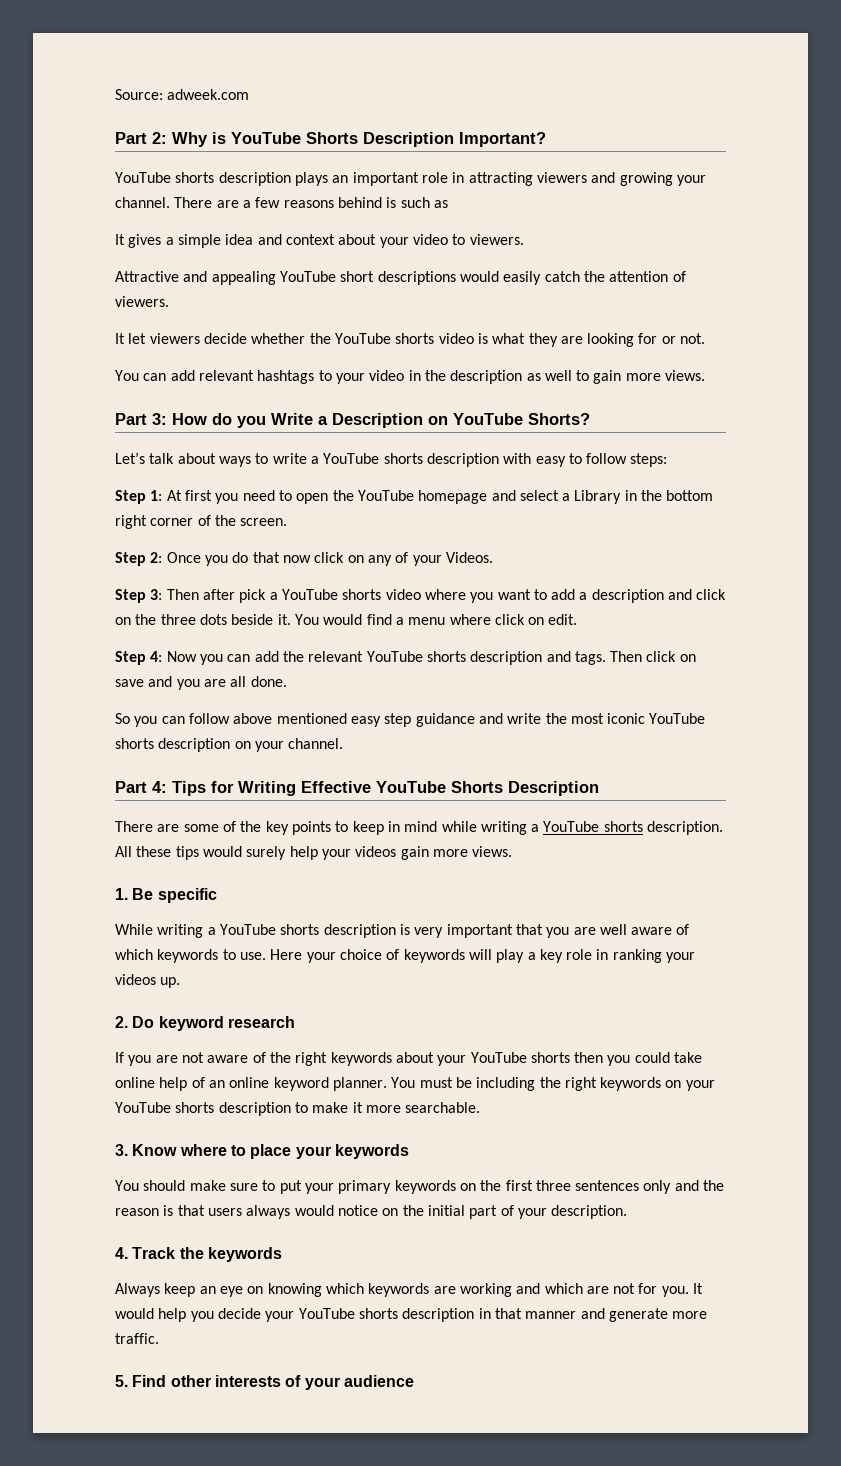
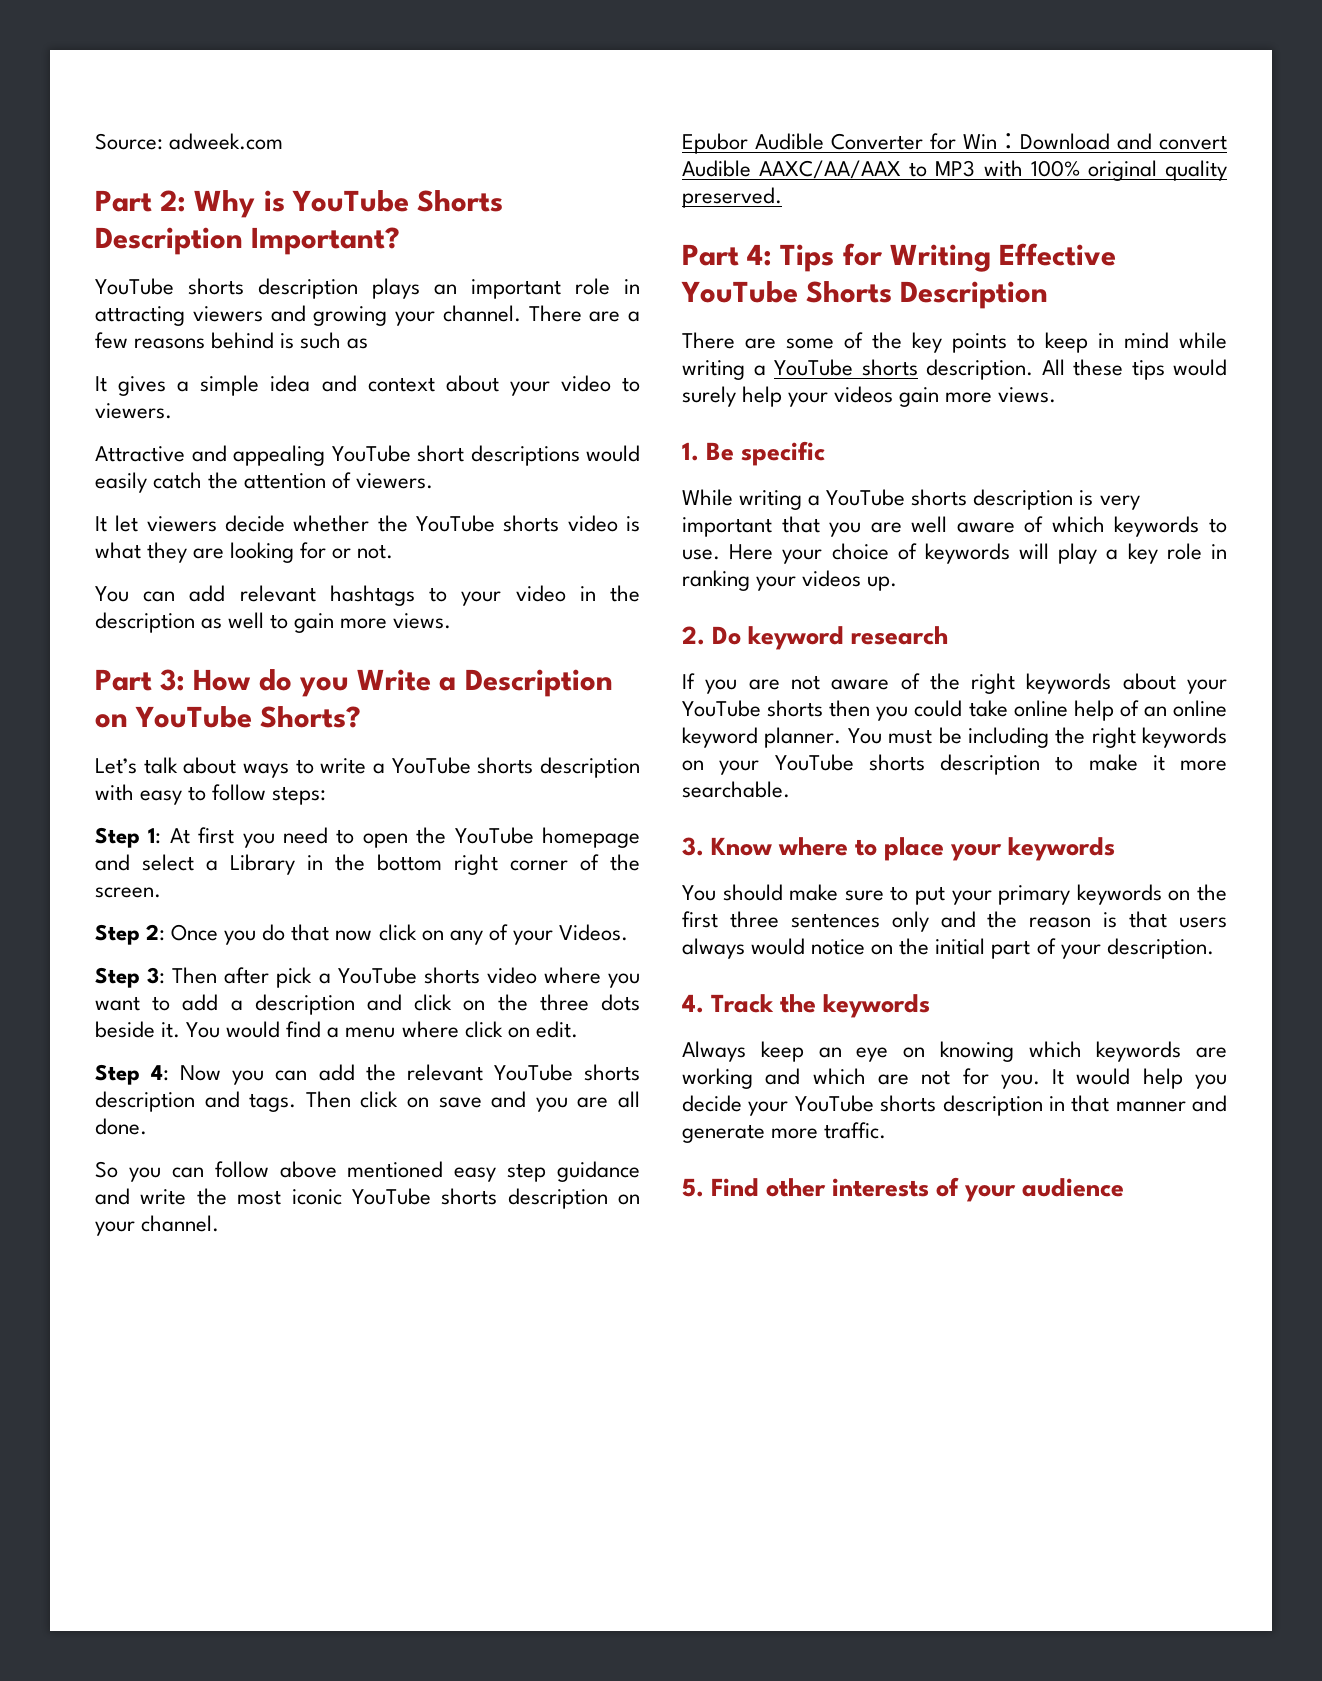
+ Epubor Audible Converter for Win：Download and convert Audible AAXC/AA/AAX to MP3 with 100% original quality preserved.

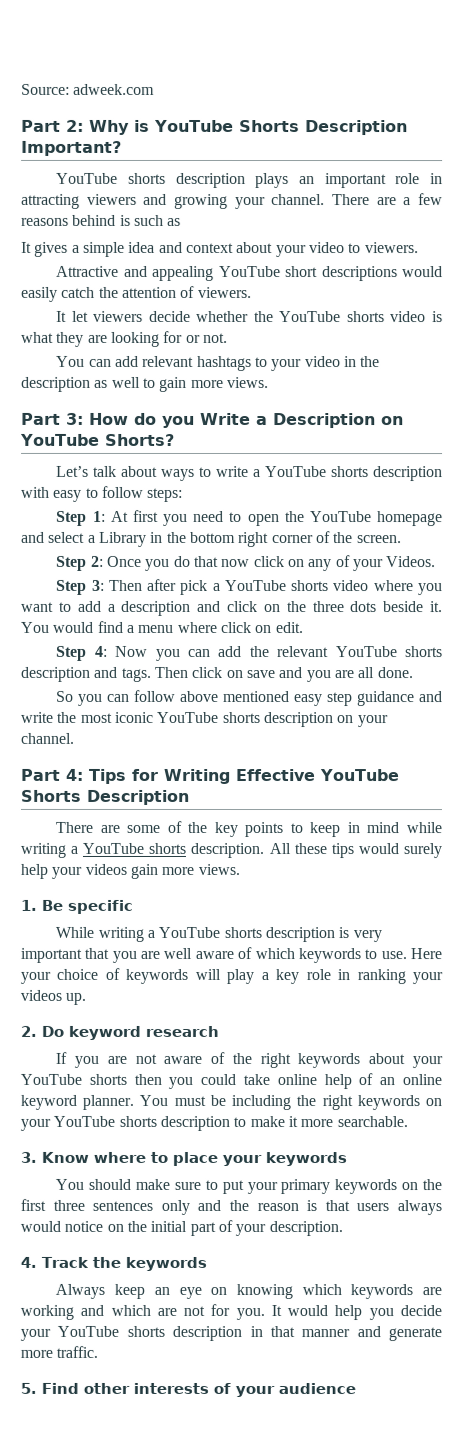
- Epubor Audible Converter for Win：Download and convert Audible AAXC/AA/AAX to MP3 with 100% original quality preserved.

